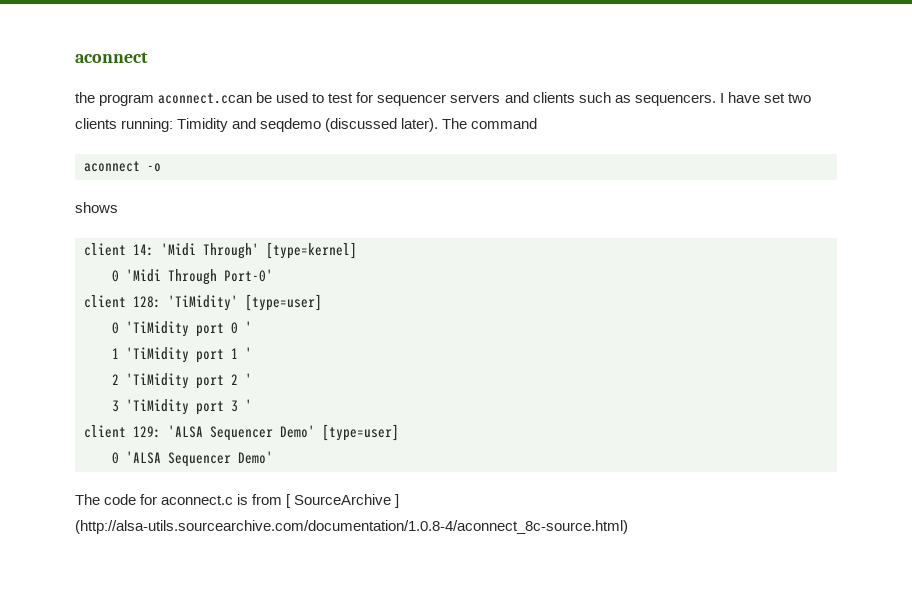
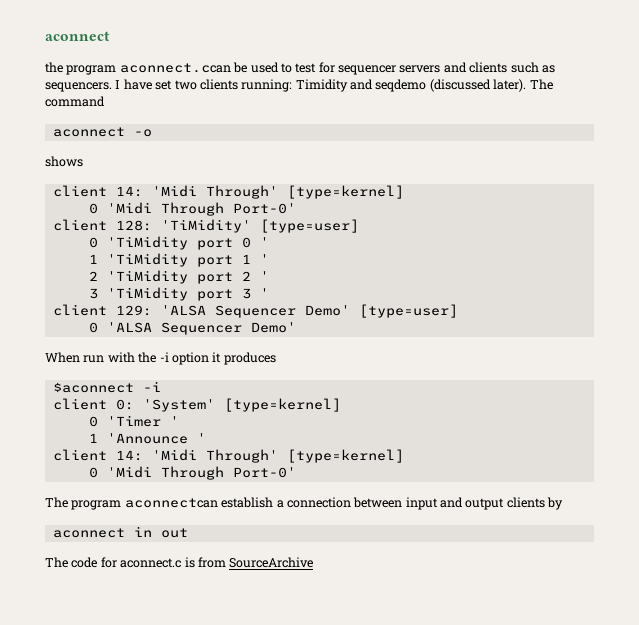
+ When run with the -i option it produces
+ $aconnect -i
+ client 0: 'System' [type=kernel]
+ 0 'Timer '
+ 1 'Announce '
+ client 14: 'Midi Through' [type=kernel]
+ 0 'Midi Through Port-0'
+ The program aconnectcan establish a connection between input and output clients by
+ aconnect in out
- The code for aconnect.c is from [ SourceArchive ] (http://alsa-utils.sourcearchive.com/documentation/1.0.8-4/aconnect_8c-source.html)
+ The code for aconnect.c is from SourceArchive

